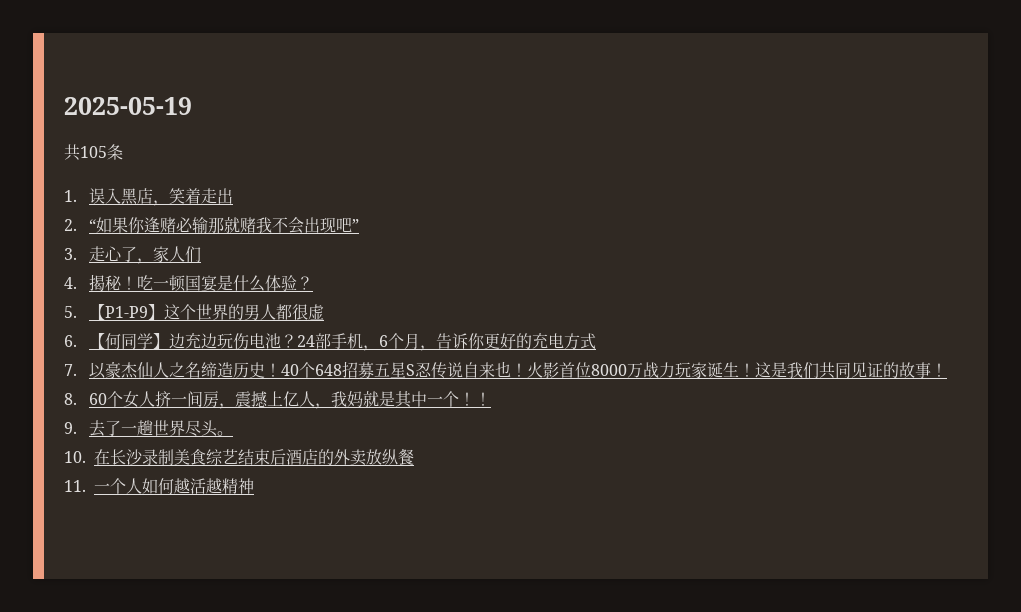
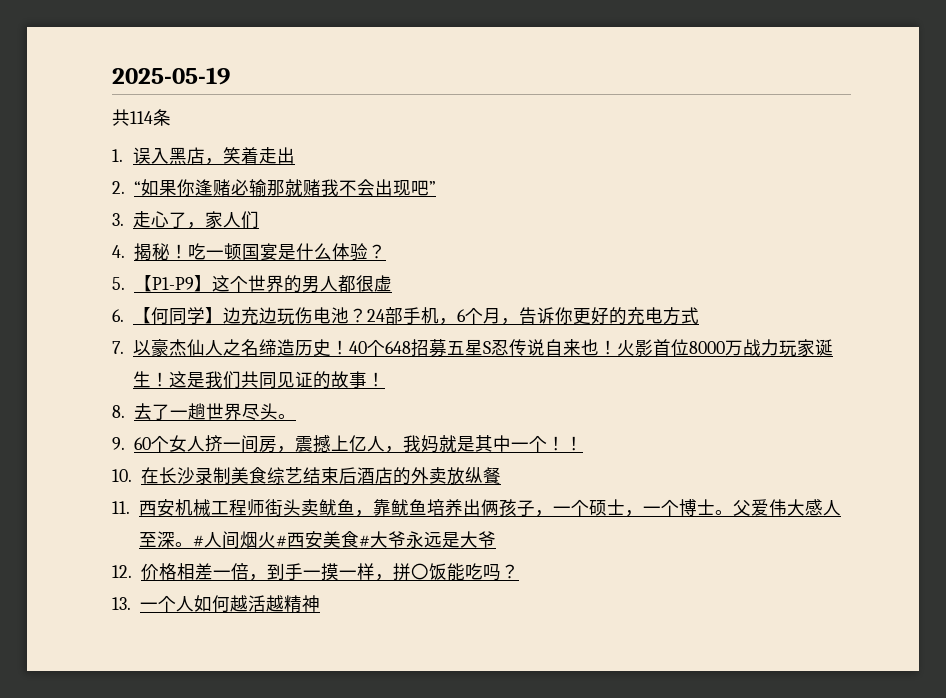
- 共105条
+ 共114条
- 8. 60个女人挤一间房，震撼上亿人，我妈就是其中一个！
+ 8.去了一趟世界尽头。
+ 9. 60个女人挤一间房，震撼上亿人，我妈就是其中一个！
- 9.去了一趟世界尽头。
- 11.一个人如何越活越精神
+ 11.西安机械工程师街头卖鱿鱼，靠鱿鱼培养出俩孩子，一个硕士，一个博士。父爱伟大感人至深。#人间烟火#西安美食#大爷永远是大爷
+ 12.价格相差一倍，到手一摸一样，拼〇饭能吃吗？
+ 13.一个人如何越活越精神

